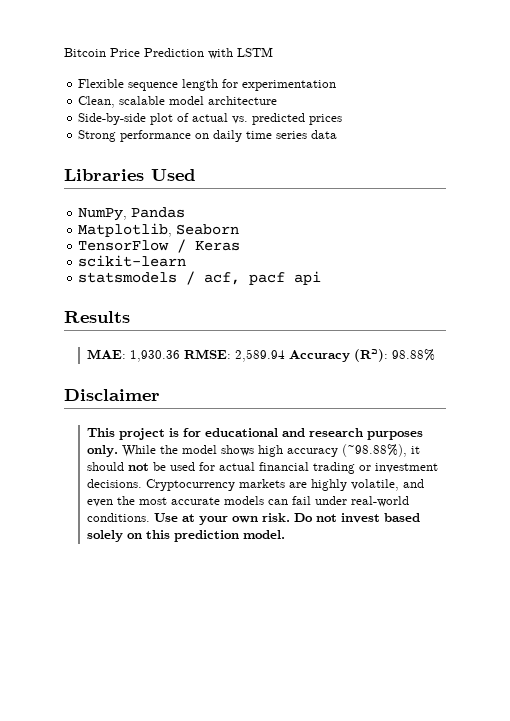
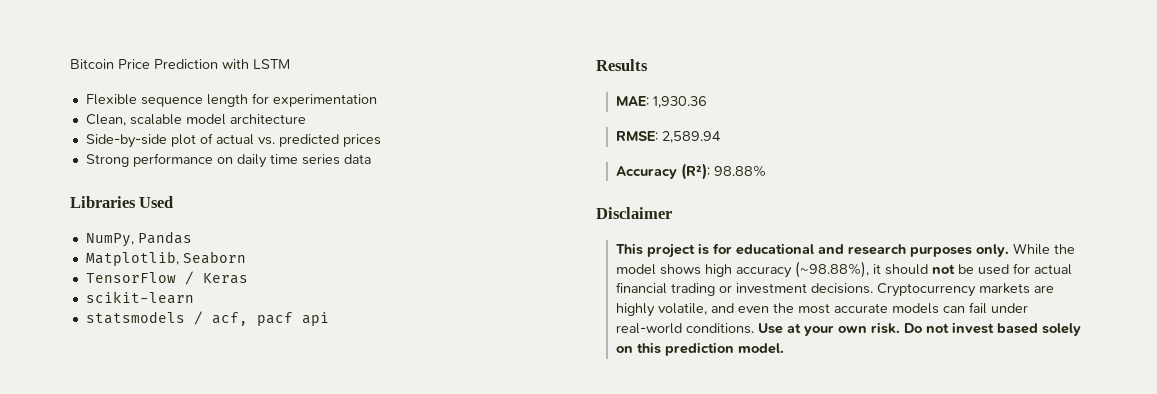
- MAE: 1,930.36 RMSE: 2,589.94 Accuracy (R²): 98.88%
+ MAE: 1,930.36
+ RMSE: 2,589.94
+ Accuracy (R²): 98.88%

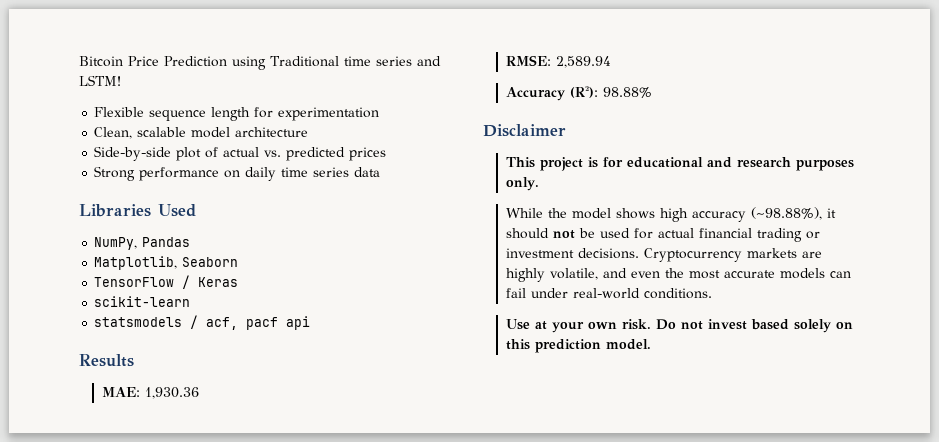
- Bitcoin Price Prediction with LSTM
+ Bitcoin Price Prediction using Traditional time series and LSTM!
- This project is for educational and research purposes only. While the model shows high accuracy (~98.88%), it should not be used for actual financial trading or investment decisions.
+ This project is for educational and research purposes only.
+ While the model shows high accuracy (~98.88%), it should not be used for actual financial trading or investment decisions.
- Cryptocurrency markets are highly volatile, and even the most accurate models can fail under real-world conditions. Use at your own risk.
+ Cryptocurrency markets are highly volatile, and even the most accurate models can fail under real-world conditions.
+ Use at your own risk.

